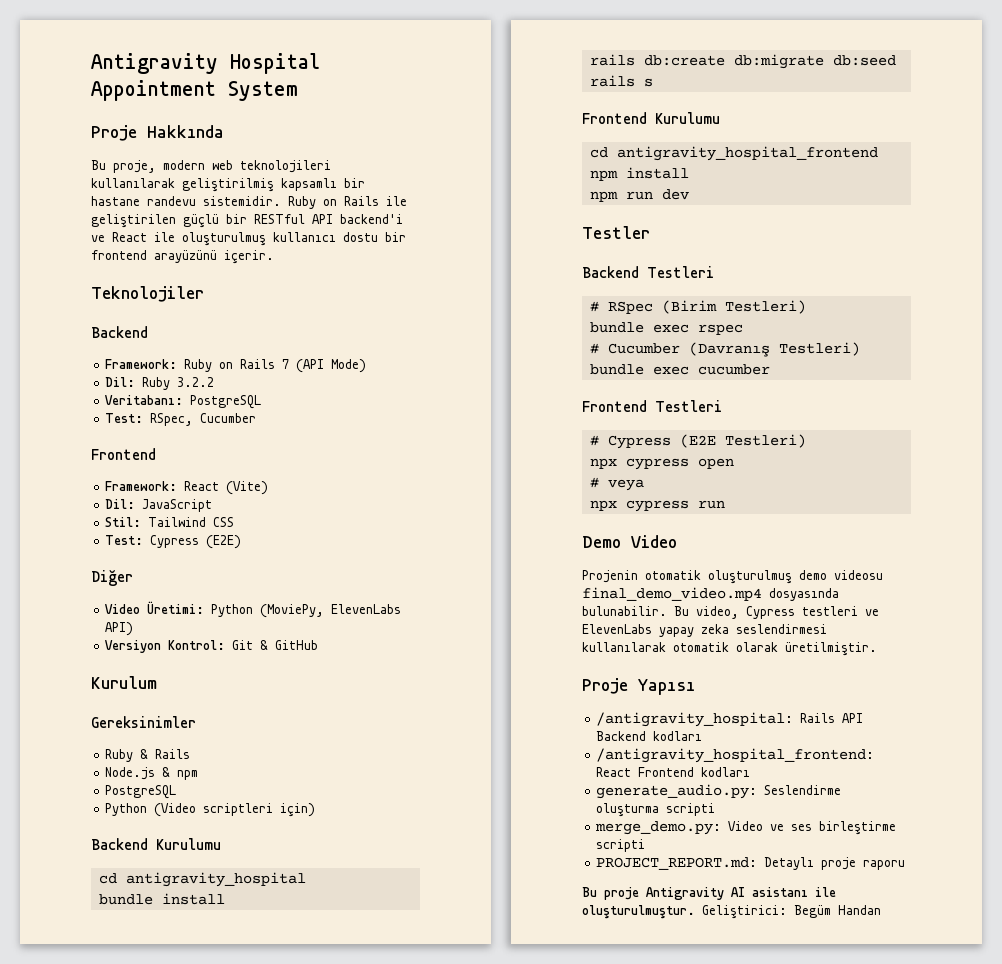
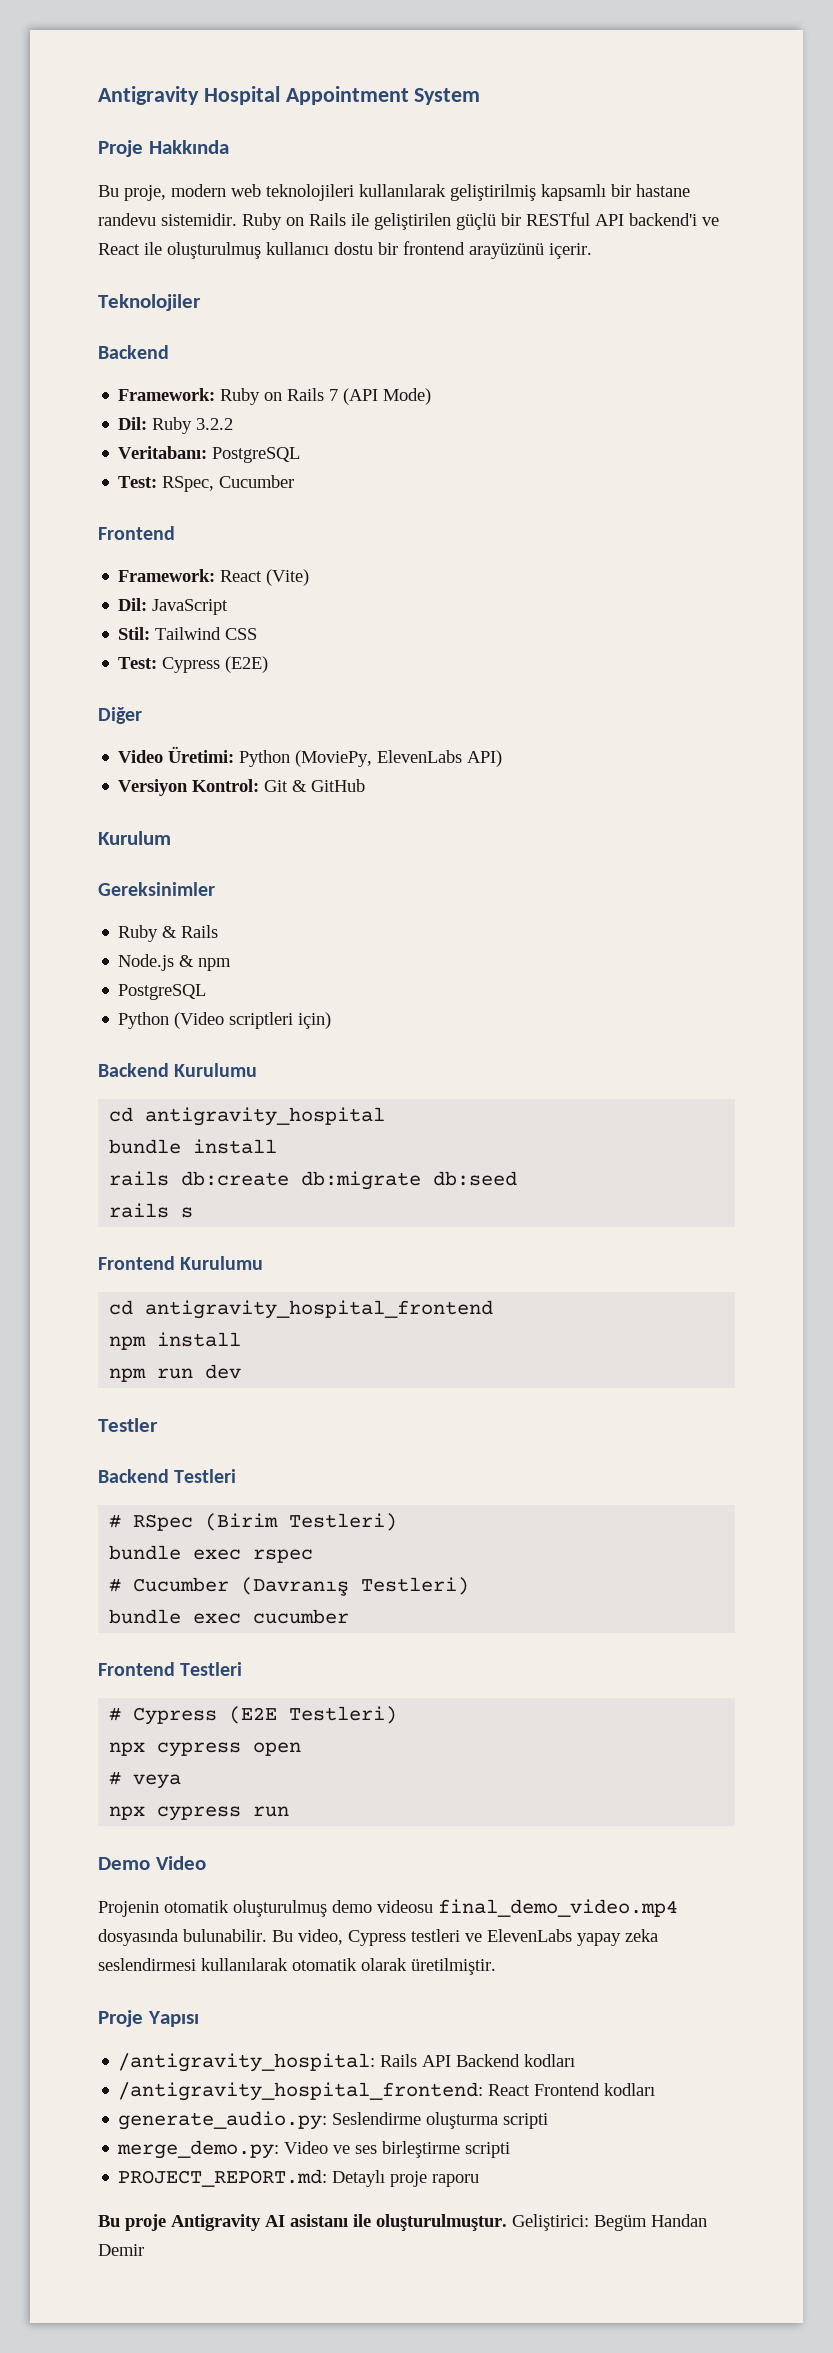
- Geliştirici: Begüm Handan
+ Geliştirici: Begüm Handan Demir

